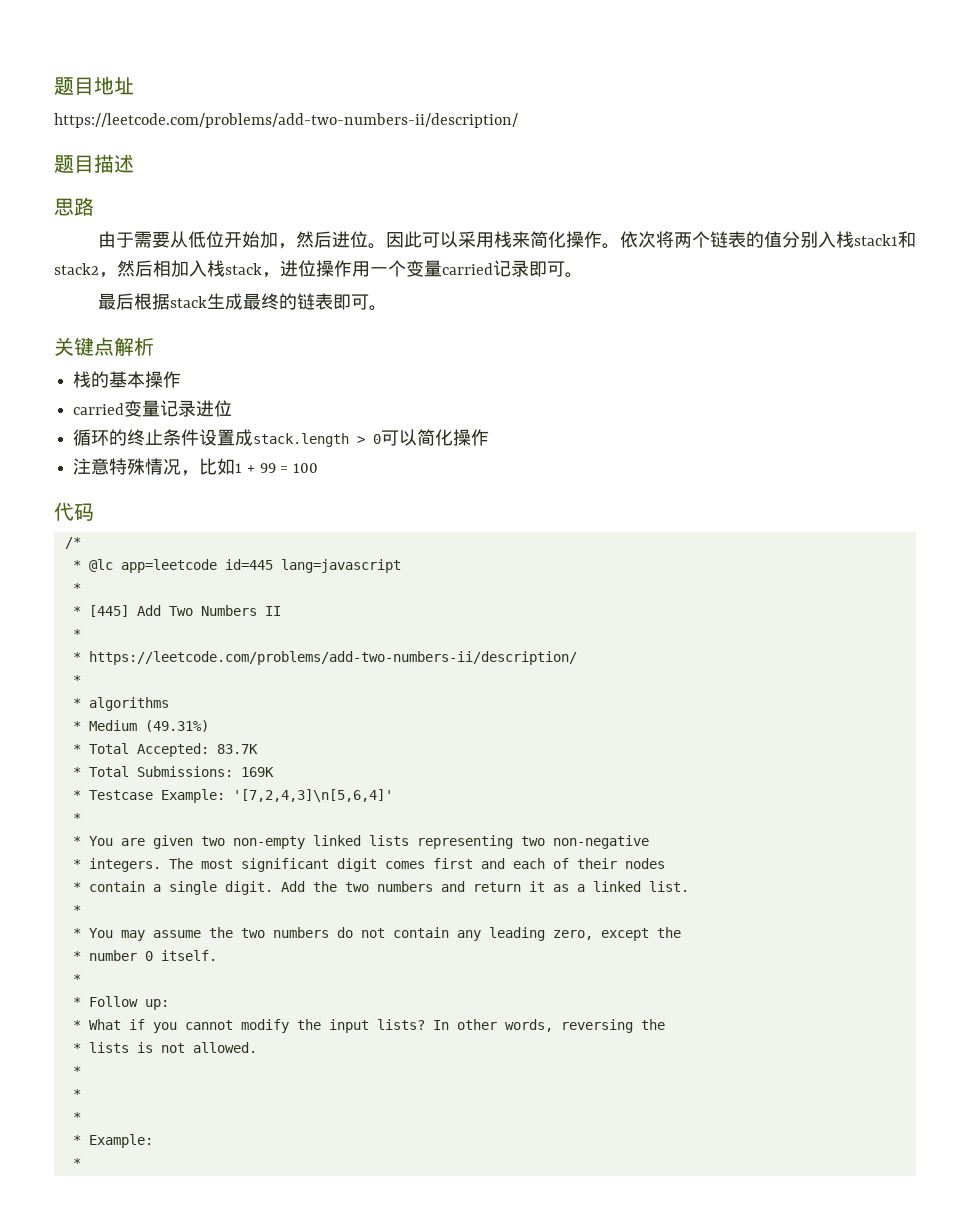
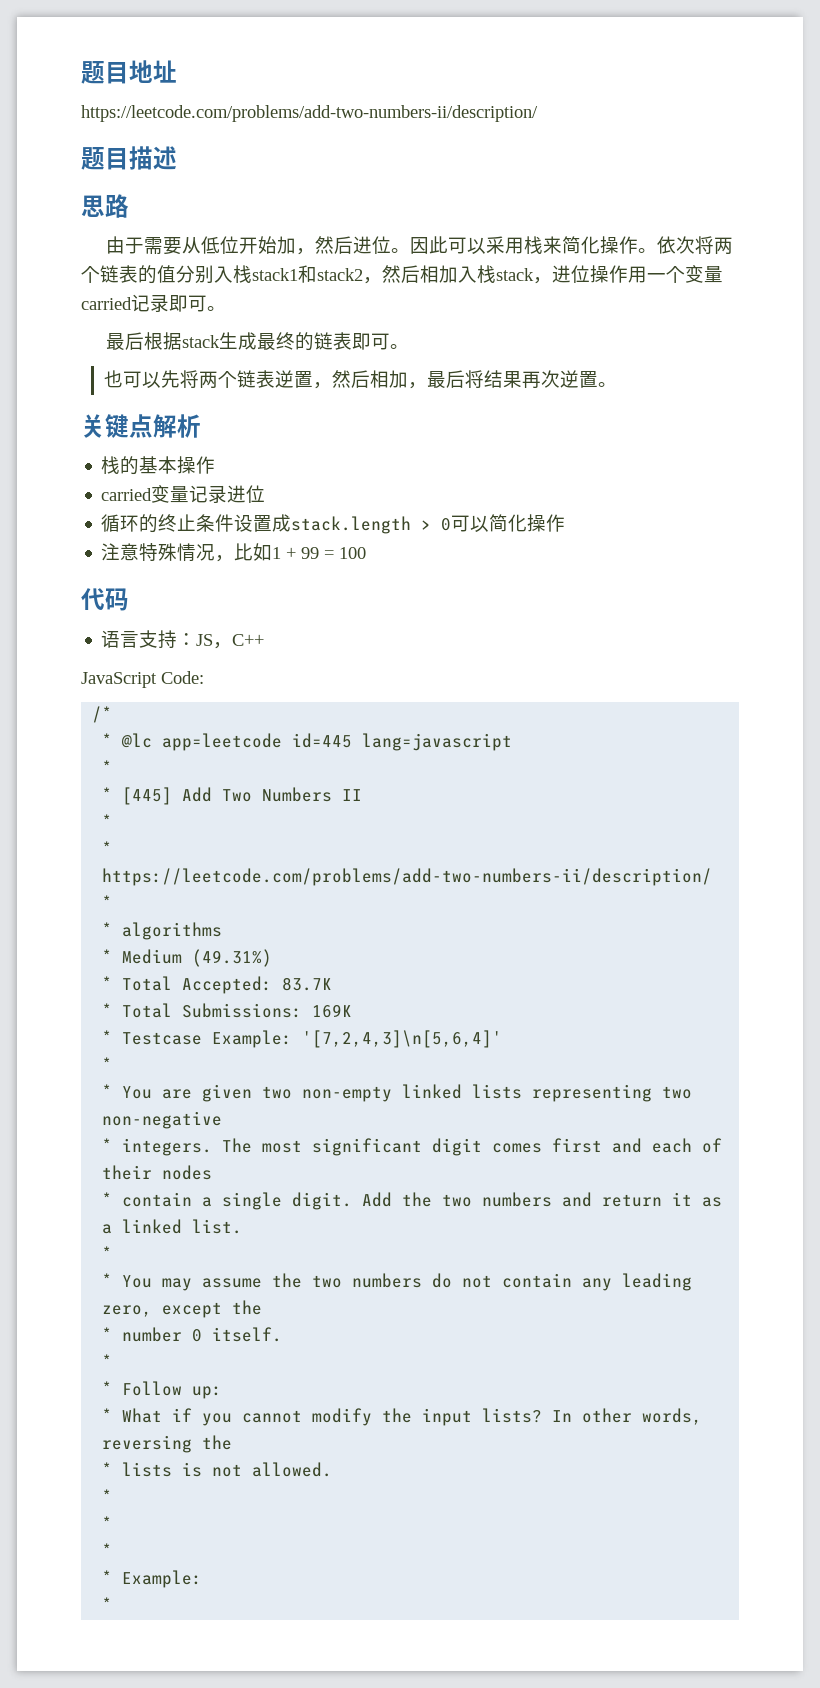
+ 也可以先将两个链表逆置，然后相加，最后将结果再次逆置。
+ 语言支持：JS，C++
+ JavaScript Code:

